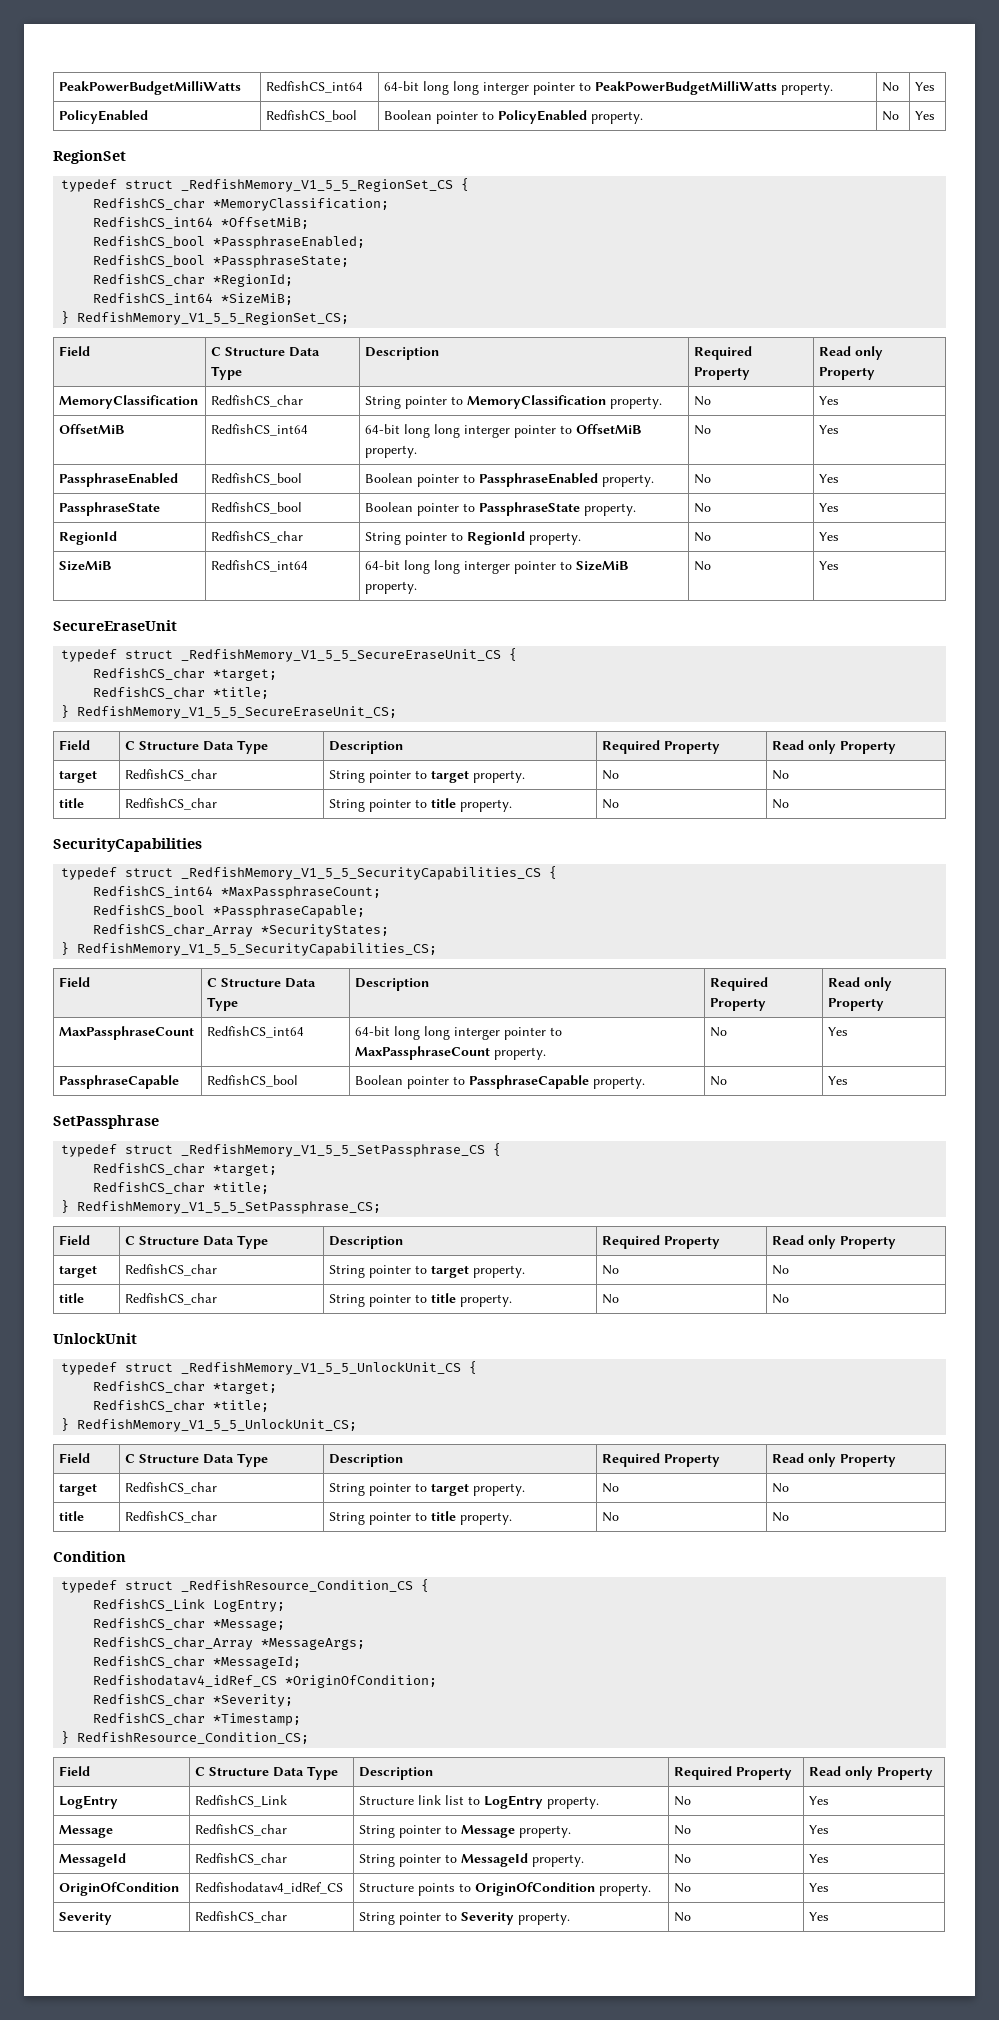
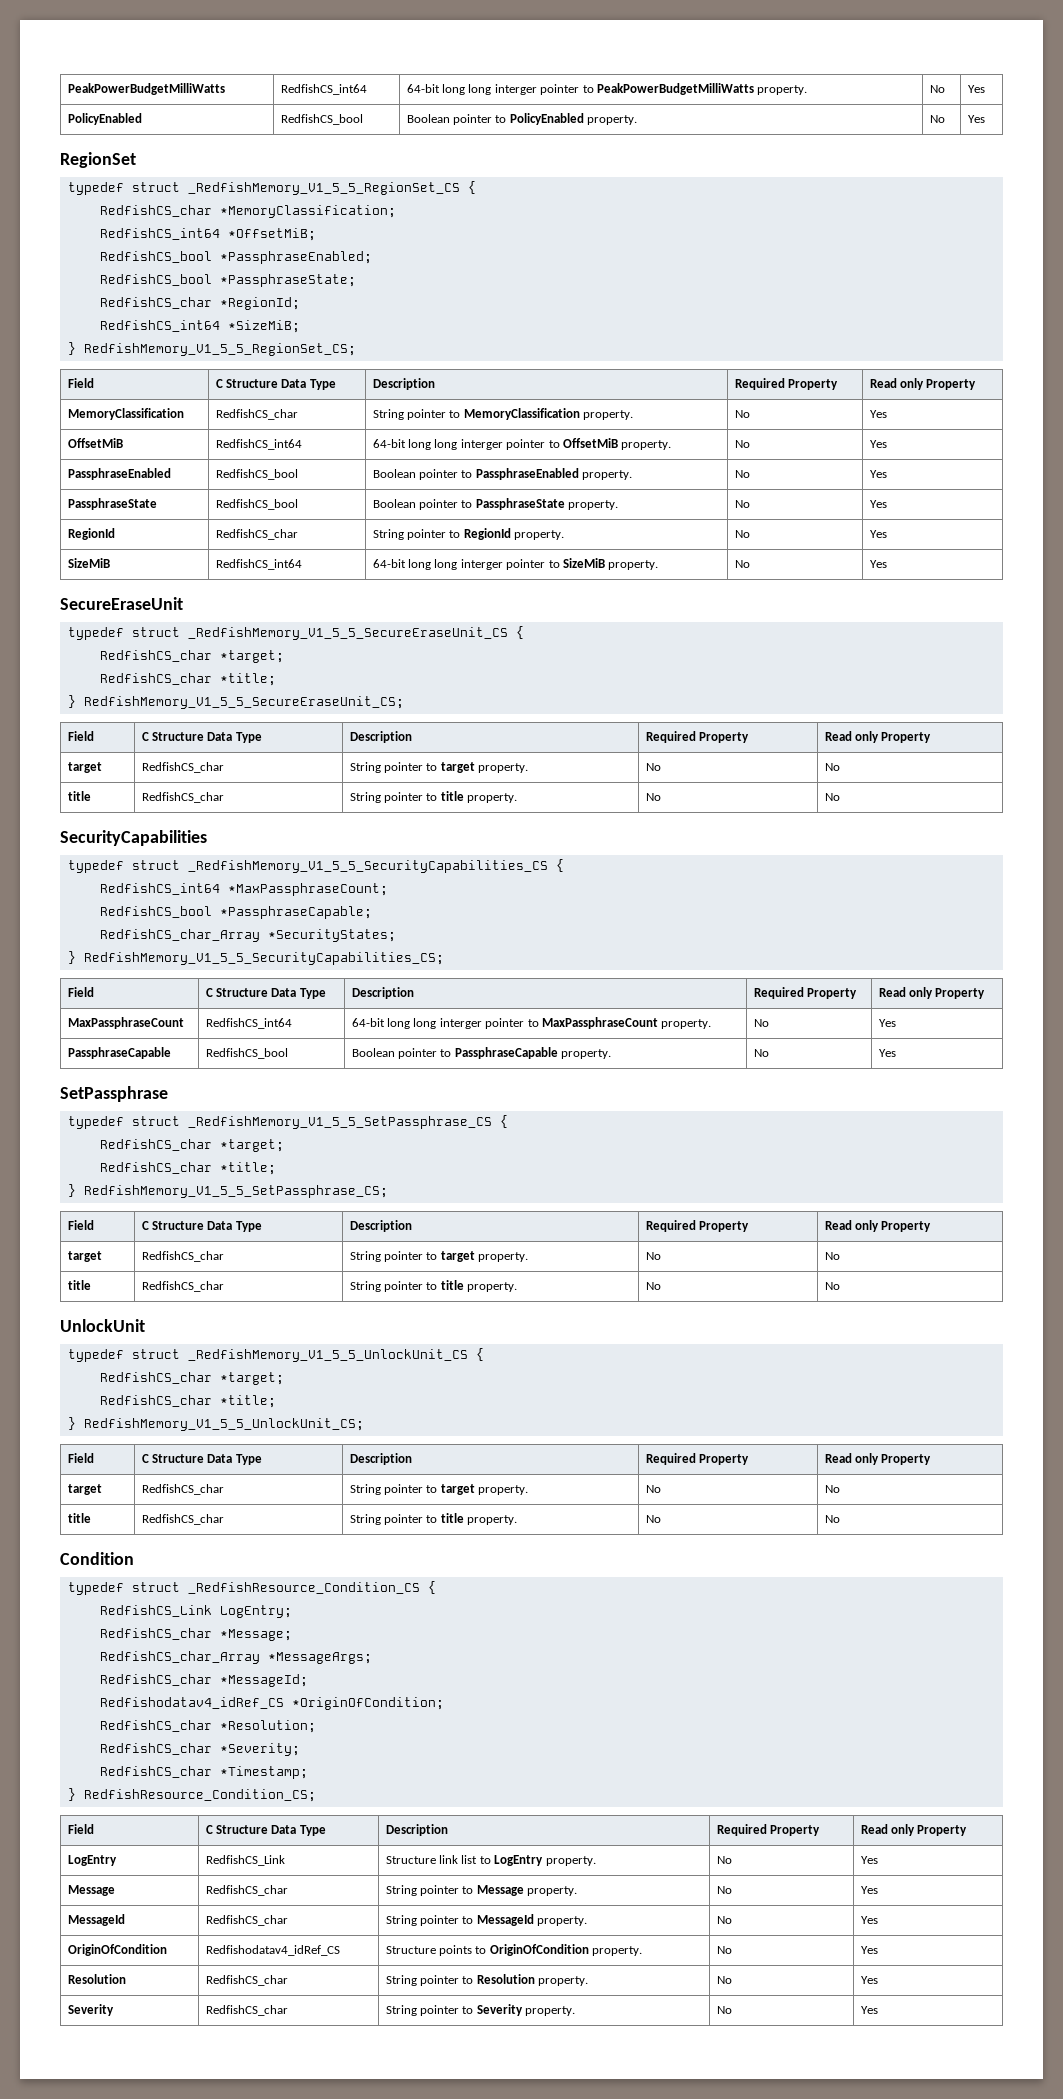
+ RedfishCS_char *Resolution;
+ Resolution | RedfishCS_char | String pointer to Resolution property. | No | Yes

